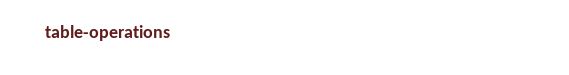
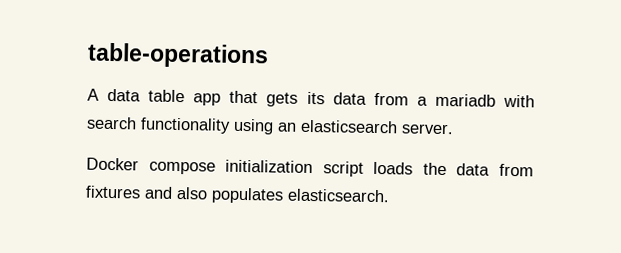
+ A data table app that gets its data from a mariadb with search functionality using an elasticsearch server.
+ Docker compose initialization script loads the data from fixtures and also populates elasticsearch.

